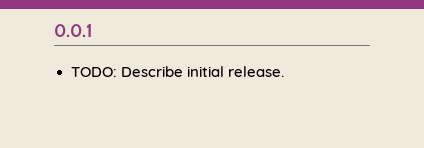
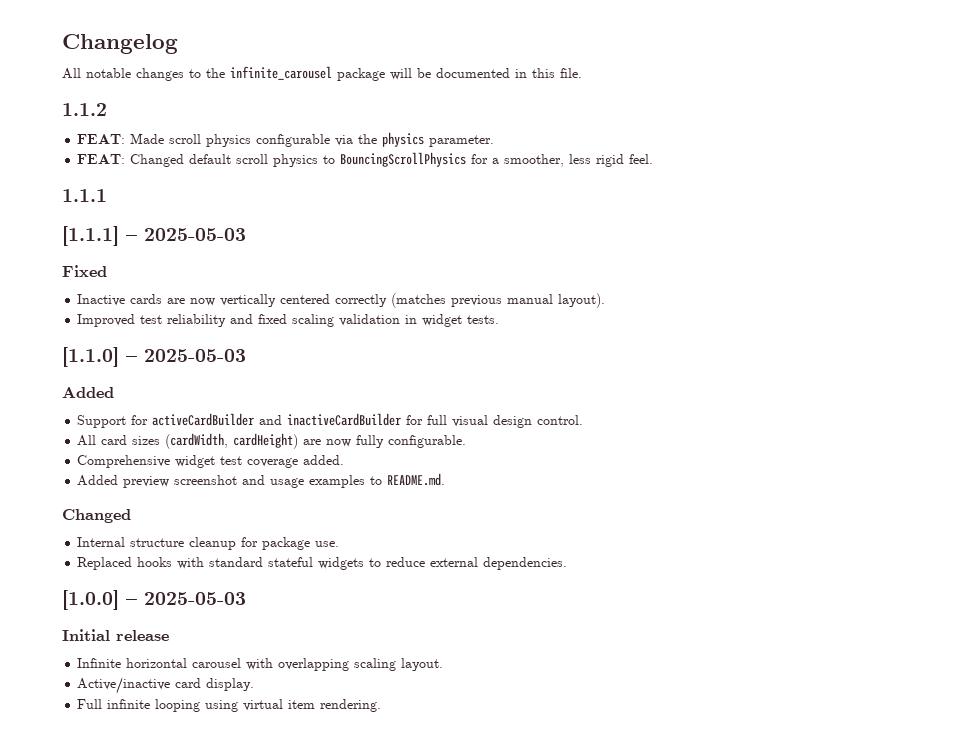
- 0.0.1
- TODO: Describe initial release.
+ Changelog
+ All notable changes to the infinite_carousel package will be documented in this file.
+ 1.1.2
+ FEAT: Made scroll physics configurable via the physics parameter.
+ FEAT: Changed default scroll physics to BouncingScrollPhysics for a smoother, less rigid feel.
+ 1.1.1
+ [1.1.1] – 2025-05-03
+ Fixed
+ Inactive cards are now vertically centered correctly (matches previous manual layout).
+ Improved test reliability and fixed scaling validation in widget tests.
+ [1.1.0] – 2025-05-03
+ Added
+ Support for activeCardBuilder and inactiveCardBuilder for full visual design control.
+ All card sizes (cardWidth, cardHeight) are now fully configurable.
+ Comprehensive widget test coverage added.
+ Added preview screenshot and usage examples to README.md.
+ Changed
+ Internal structure cleanup for package use.
+ Replaced hooks with standard stateful widgets to reduce external dependencies.
+ [1.0.0] – 2025-05-03
+ Initial release
+ Infinite horizontal carousel with overlapping scaling layout.
+ Active/inactive card display.
+ Full infinite looping using virtual item rendering.

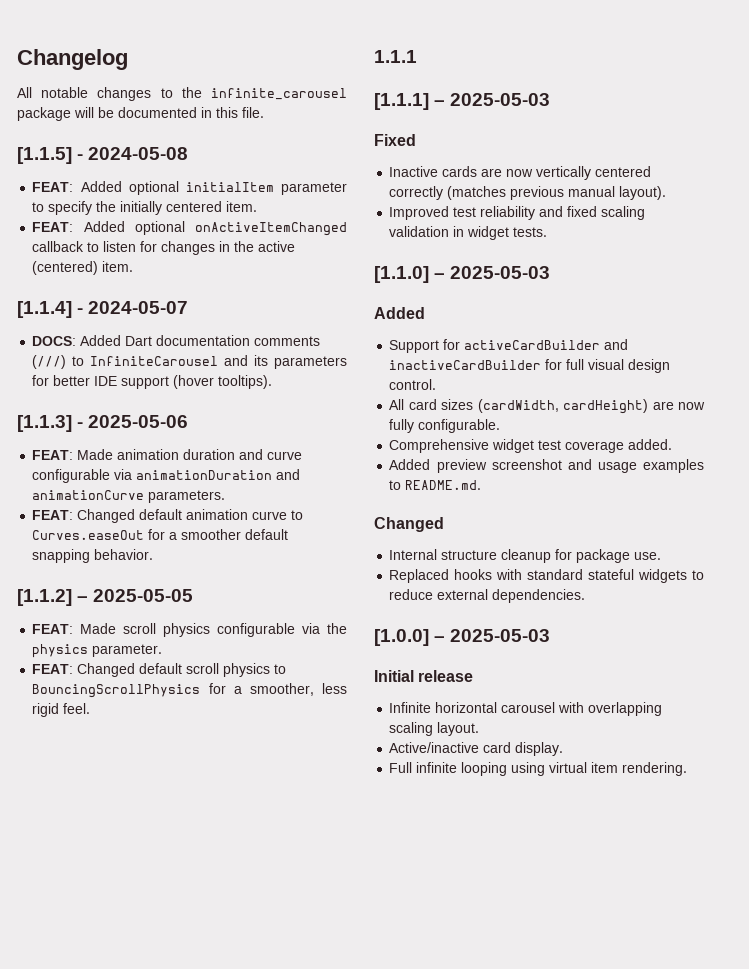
- 1.1.2
+ [1.1.5] - 2024-05-08
+ FEAT: Added optional initialItem parameter to specify the initially centered item.
+ FEAT: Added optional onActiveItemChanged callback to listen for changes in the active (centered) item.
+ [1.1.4] - 2024-05-07
+ DOCS: Added Dart documentation comments (///) to InfiniteCarousel and its parameters for better IDE support (hover tooltips).
+ [1.1.3] - 2025-05-06
+ FEAT: Made animation duration and curve configurable via animationDuration and animationCurve parameters.
+ FEAT: Changed default animation curve to Curves.easeOut for a smoother default snapping behavior.
+ [1.1.2] – 2025-05-05

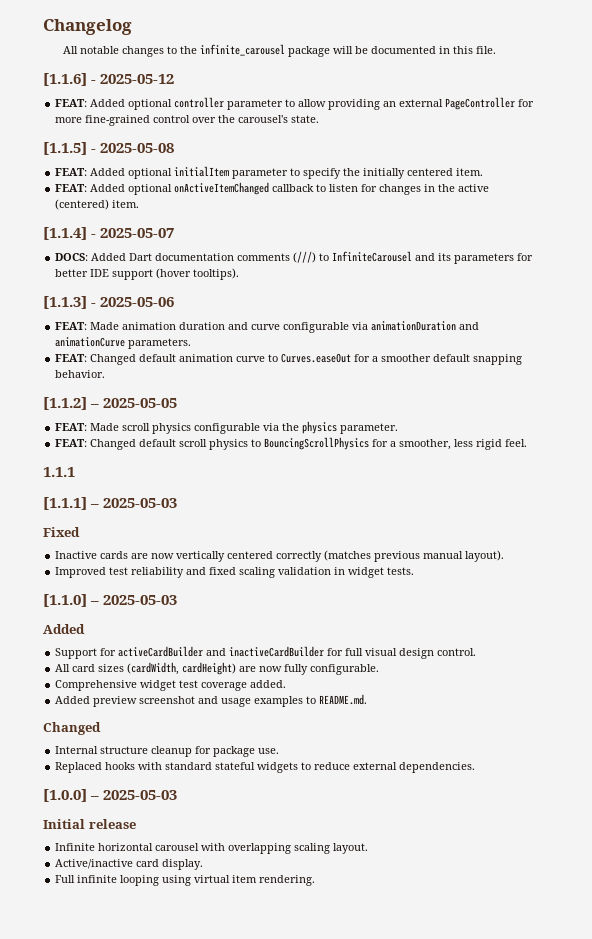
+ [1.1.6] - 2025-05-12
+ FEAT: Added optional controller parameter to allow providing an external PageController for more fine-grained control over the carousel's state.
- [1.1.5] - 2024-05-08
+ [1.1.5] - 2025-05-08
- [1.1.4] - 2024-05-07
+ [1.1.4] - 2025-05-07

